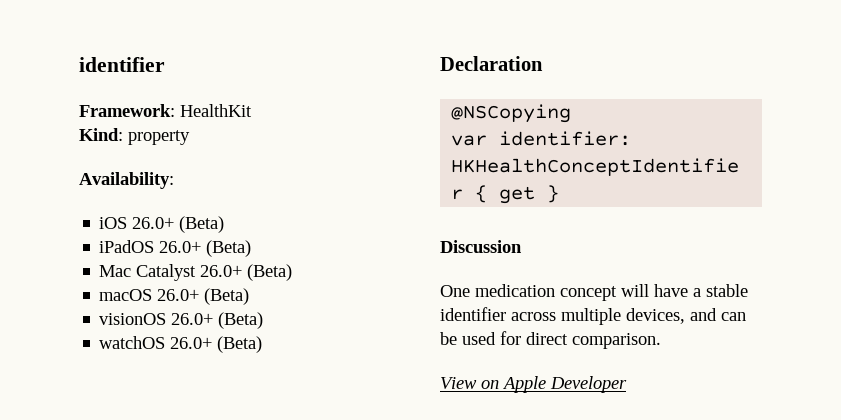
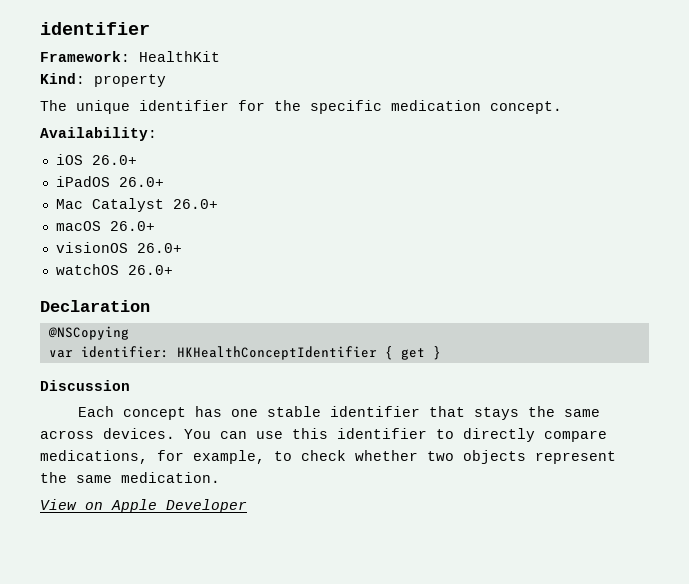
+ The unique identifier for the specific medication concept.
- iOS 26.0+ (Beta)
+ iOS 26.0+
- iPadOS 26.0+ (Beta)
+ iPadOS 26.0+
- Mac Catalyst 26.0+ (Beta)
+ Mac Catalyst 26.0+
- macOS 26.0+ (Beta)
+ macOS 26.0+
- visionOS 26.0+ (Beta)
+ visionOS 26.0+
- watchOS 26.0+ (Beta)
+ watchOS 26.0+
- One medication concept will have a stable identifier across multiple devices, and can be used for direct comparison.
+ Each concept has one stable identifier that stays the same across devices. You can use this identifier to directly compare medications, for example, to check whether two objects represent the same medication.

